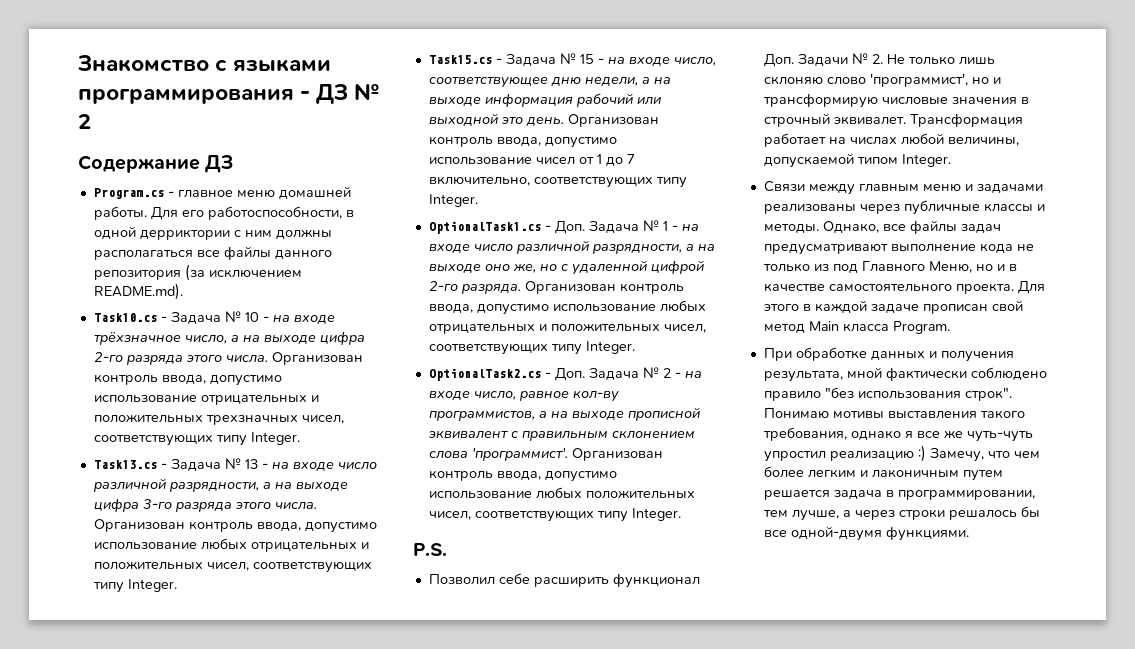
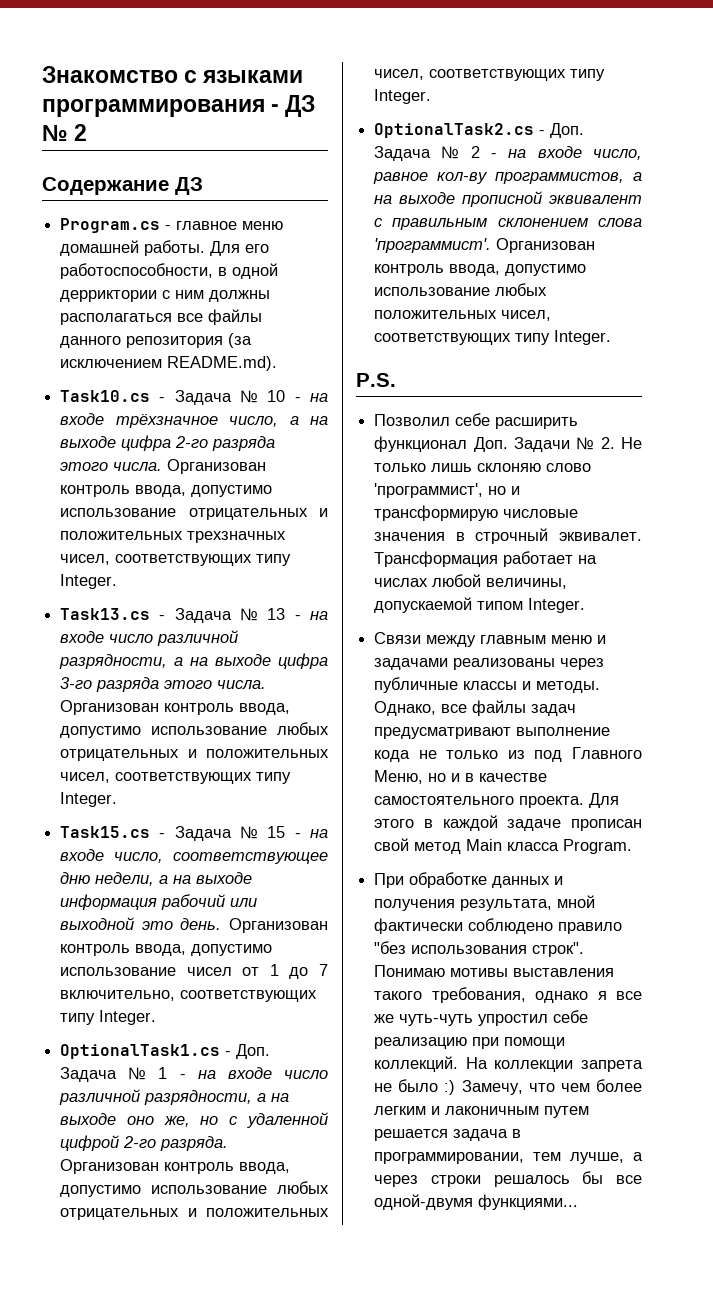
- Понимаю мотивы выставления такого требования, однако я все же чуть-чуть упростил реализацию :) Замечу, что чем более легким и лаконичным путем решается задача в программировании, тем лучше, а через строки решалось бы все одной-двумя функциями.
+ Понимаю мотивы выставления такого требования, однако я все же чуть-чуть упростил себе реализацию при помощи коллекций. На коллекции запрета не было :) Замечу, что чем более легким и лаконичным путем решается задача в программировании, тем лучше, а через строки решалось бы все одной-двумя функциями...

